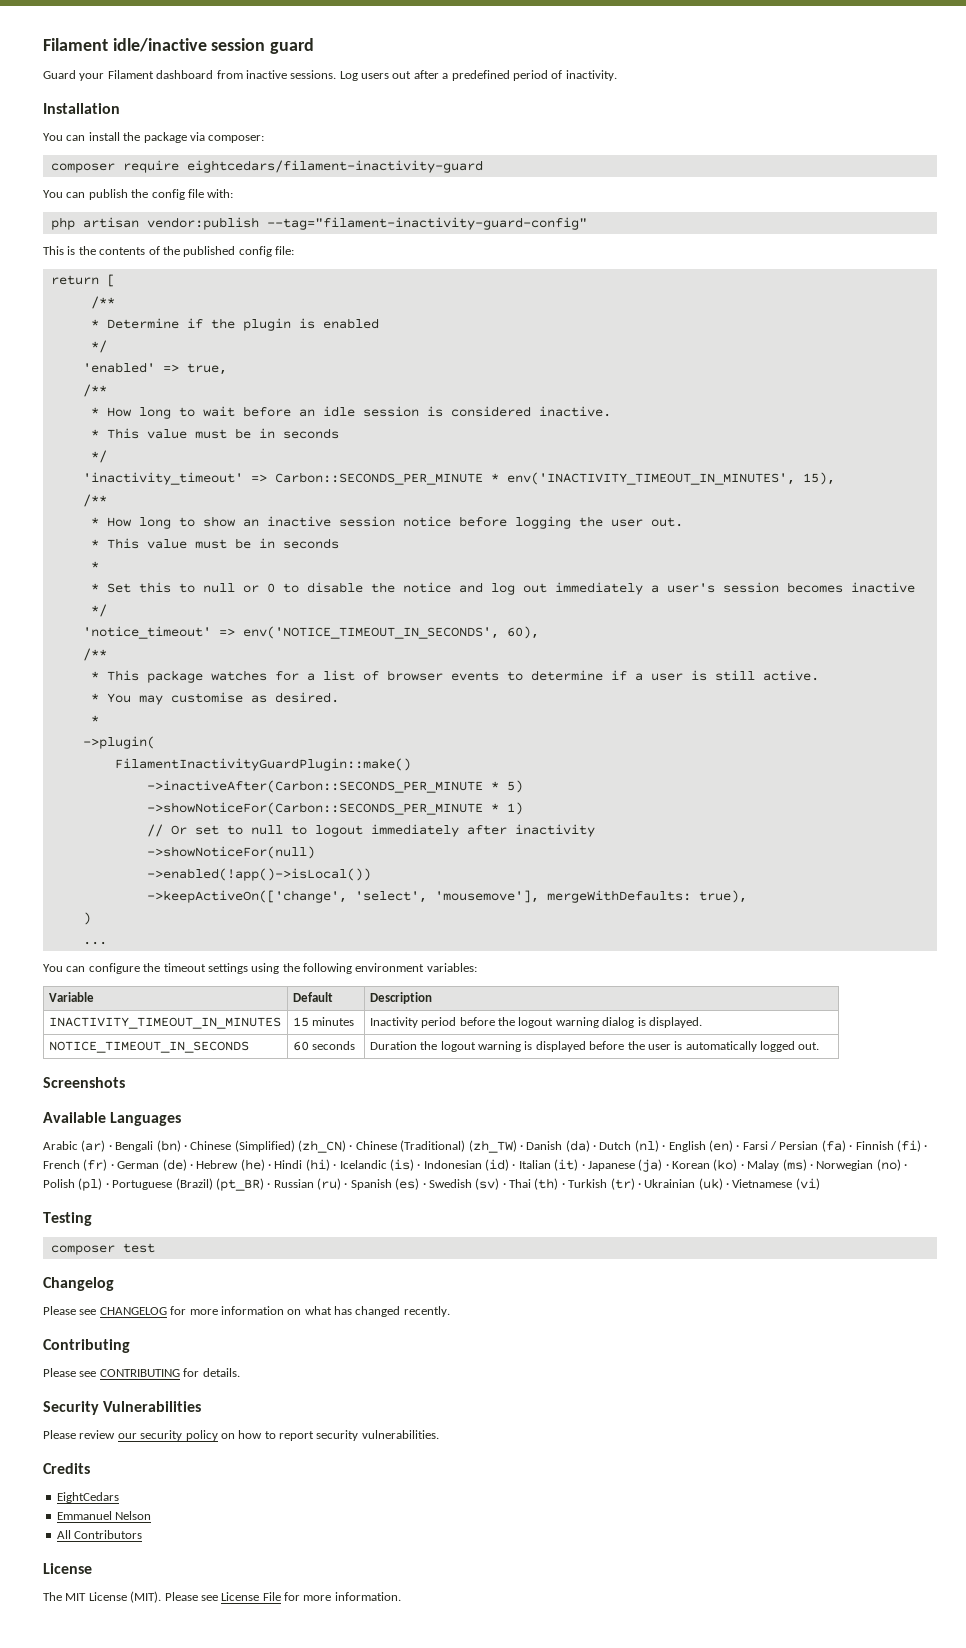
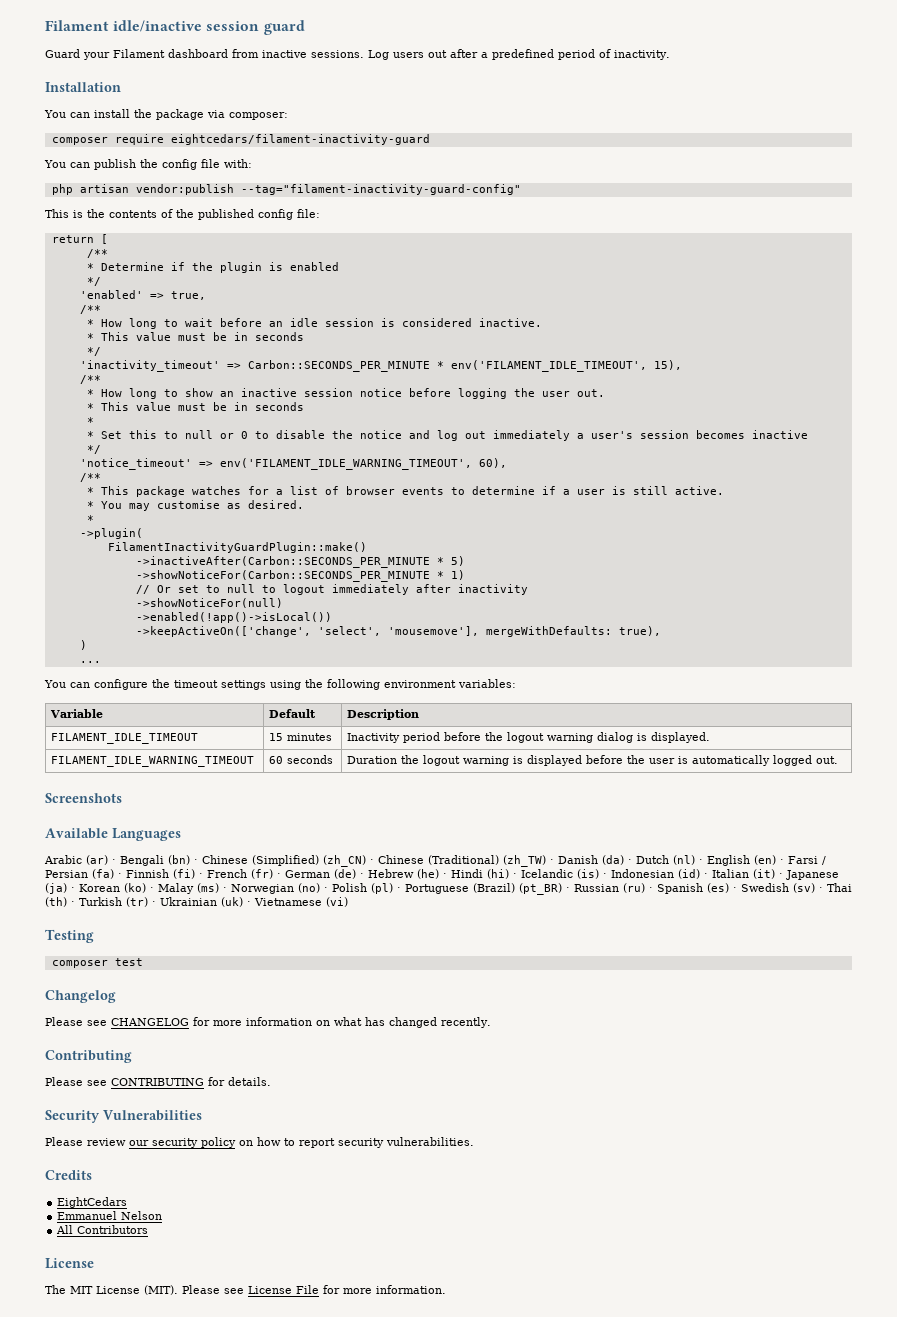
- 'inactivity_timeout' => Carbon::SECONDS_PER_MINUTE * env('INACTIVITY_TIMEOUT_IN_MINUTES', 15),
+ 'inactivity_timeout' => Carbon::SECONDS_PER_MINUTE * env('FILAMENT_IDLE_TIMEOUT', 15),
- 'notice_timeout' => env('NOTICE_TIMEOUT_IN_SECONDS', 60),
+ 'notice_timeout' => env('FILAMENT_IDLE_WARNING_TIMEOUT', 60),
- INACTIVITY_TIMEOUT_IN_MINUTES | 15 minutes | Inactivity period before the logout warning dialog is displayed.
+ FILAMENT_IDLE_TIMEOUT | 15 minutes | Inactivity period before the logout warning dialog is displayed.
- NOTICE_TIMEOUT_IN_SECONDS | 60 seconds | Duration the logout warning is displayed before the user is automatically logged out.
+ FILAMENT_IDLE_WARNING_TIMEOUT | 60 seconds | Duration the logout warning is displayed before the user is automatically logged out.

